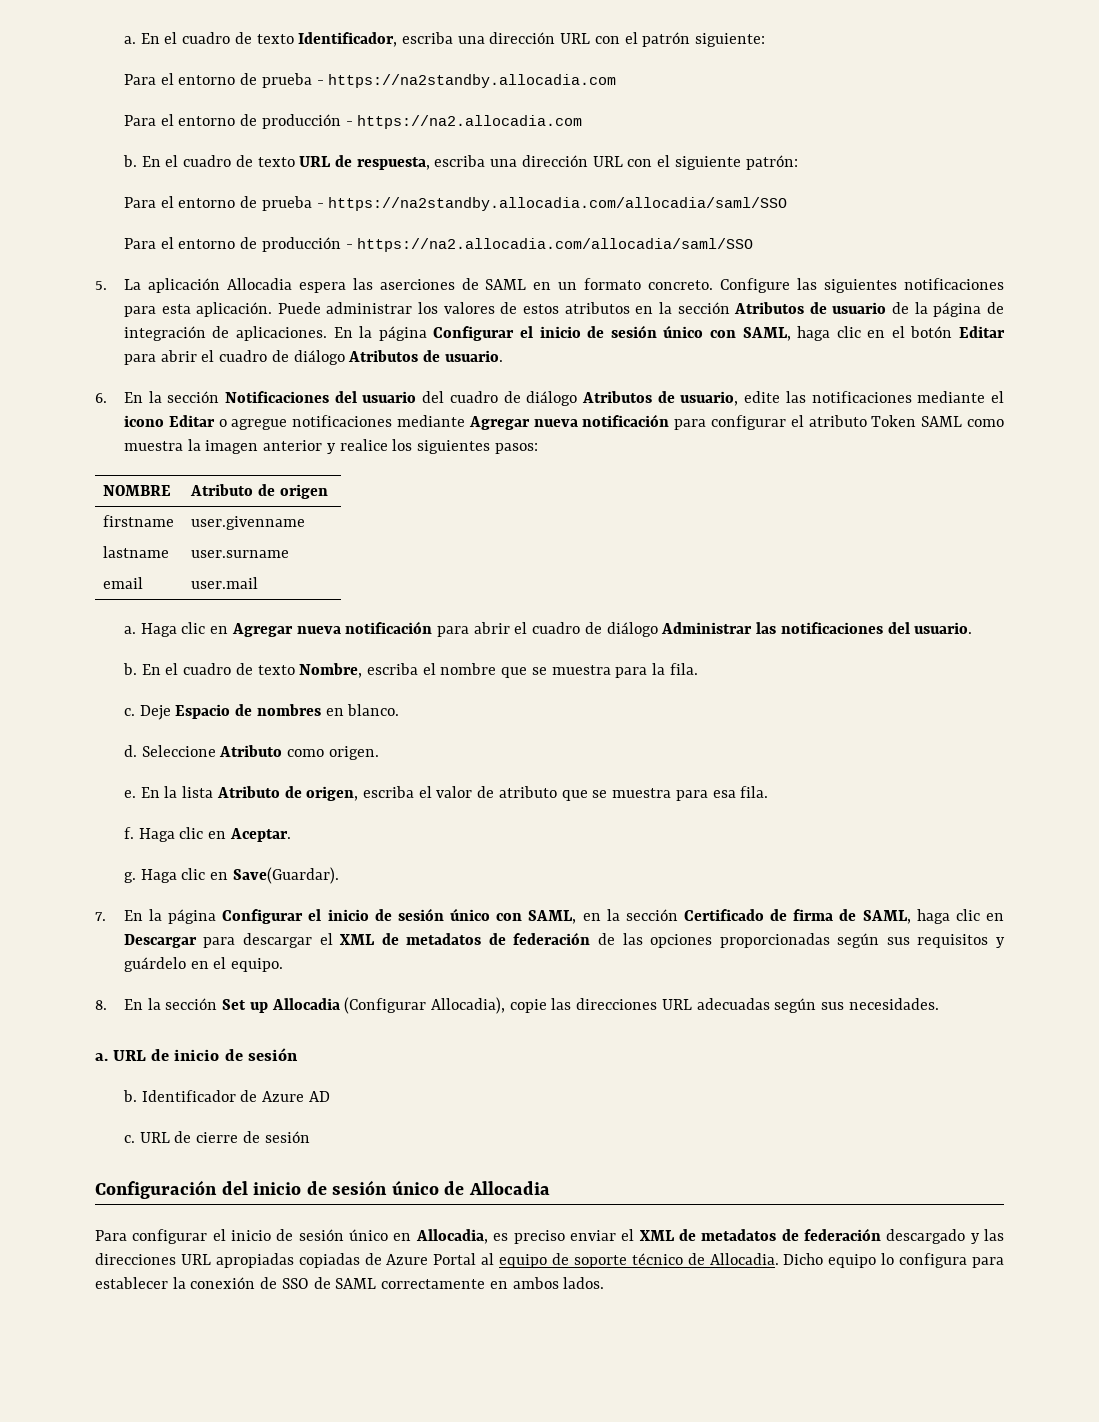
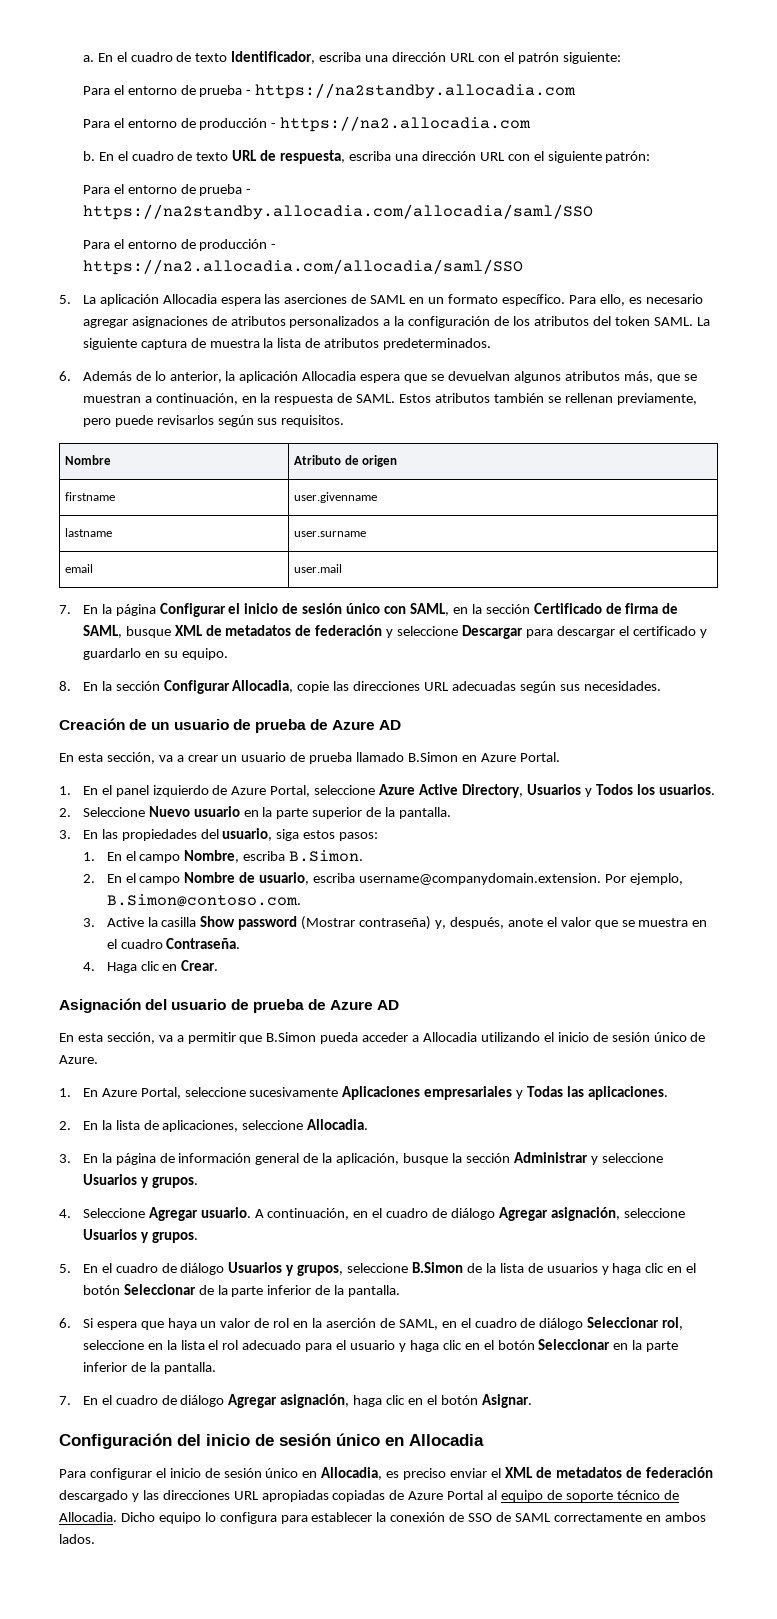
- 5. La aplicación Allocadia espera las aserciones de SAML en un formato concreto. Configure las siguientes notificaciones para esta aplicación. Puede administrar los valores de estos atributos en la sección Atributos de usuario de la página de integración de aplicaciones. En la página Configurar el inicio de sesión único con SAML, haga clic en el botón Editar para abrir el cuadro de diálogo Atributos de usuario.
- 6. En la sección Notificaciones del usuario del cuadro de diálogo Atributos de usuario, edite las notificaciones mediante el icono Editar o agregue notificaciones mediante Agregar nueva notificación para configurar el atributo Token SAML como muestra la imagen anterior y realice los siguientes pasos:
- NOMBRE | Atributo de origen
+ 5. La aplicación Allocadia espera las aserciones de SAML en un formato específico. Para ello, es necesario agregar asignaciones de atributos personalizados a la configuración de los atributos del token SAML. La siguiente captura de muestra la lista de atributos predeterminados.
+ 6. Además de lo anterior, la aplicación Allocadia espera que se devuelvan algunos atributos más, que se muestran a continuación, en la respuesta de SAML. Estos atributos también se rellenan previamente, pero puede revisarlos según sus requisitos.
+ Nombre | Atributo de origen
- a. Haga clic en Agregar nueva notificación para abrir el cuadro de diálogo Administrar las notificaciones del usuario.
- b. En el cuadro de texto Nombre, escriba el nombre que se muestra para la fila.
- c. Deje Espacio de nombres en blanco.
- d. Seleccione Atributo como origen.
- e. En la lista Atributo de origen, escriba el valor de atributo que se muestra para esa fila.
- f. Haga clic en Aceptar.
- g. Haga clic en Save(Guardar).
- 7. En la página Configurar el inicio de sesión único con SAML, en la sección Certificado de firma de SAML, haga clic en Descargar para descargar el XML de metadatos de federación de las opciones proporcionadas según sus requisitos y guárdelo en el equipo.
+ 7. En la página Configurar el inicio de sesión único con SAML, en la sección Certificado de firma de SAML, busque XML de metadatos de federación y seleccione Descargar para descargar el certificado y guardarlo en su equipo.
- 8. En la sección Set up Allocadia (Configurar Allocadia), copie las direcciones URL adecuadas según sus necesidades.
+ 8. En la sección Configurar Allocadia, copie las direcciones URL adecuadas según sus necesidades.
- a. URL de inicio de sesión
- b. Identificador de Azure AD
- c. URL de cierre de sesión
+ Creación de un usuario de prueba de Azure AD
+ En esta sección, va a crear un usuario de prueba llamado B.Simon en Azure Portal.
+ 1. En el panel izquierdo de Azure Portal, seleccione Azure Active Directory, Usuarios y Todos los usuarios.
+ 2. Seleccione Nuevo usuario en la parte superior de la pantalla.
+ 3. En las propiedades del usuario, siga estos pasos:
+ 1. En el campo Nombre, escriba B.Simon.
+ 2. En el campo Nombre de usuario, escriba username@companydomain.extension. Por ejemplo, B.Simon@contoso.com.
+ 3. Active la casilla Show password (Mostrar contraseña) y, después, anote el valor que se muestra en el cuadro Contraseña.
+ 4. Haga clic en Crear.
+ Asignación del usuario de prueba de Azure AD
+ En esta sección, va a permitir que B.Simon pueda acceder a Allocadia utilizando el inicio de sesión único de Azure.
+ 1. En Azure Portal, seleccione sucesivamente Aplicaciones empresariales y Todas las aplicaciones.
+ 2. En la lista de aplicaciones, seleccione Allocadia.
+ 3. En la página de información general de la aplicación, busque la sección Administrar y seleccione Usuarios y grupos.
+ 4. Seleccione Agregar usuario. A continuación, en el cuadro de diálogo Agregar asignación, seleccione Usuarios y grupos.
+ 5. En el cuadro de diálogo Usuarios y grupos, seleccione B.Simon de la lista de usuarios y haga clic en el botón Seleccionar de la parte inferior de la pantalla.
+ 6. Si espera que haya un valor de rol en la aserción de SAML, en el cuadro de diálogo Seleccionar rol, seleccione en la lista el rol adecuado para el usuario y haga clic en el botón Seleccionar en la parte inferior de la pantalla.
+ 7. En el cuadro de diálogo Agregar asignación, haga clic en el botón Asignar.
- Configuración del inicio de sesión único de Allocadia
+ Configuración del inicio de sesión único en Allocadia

